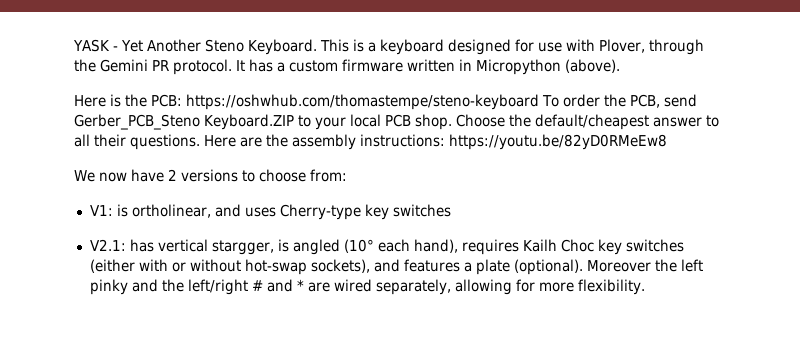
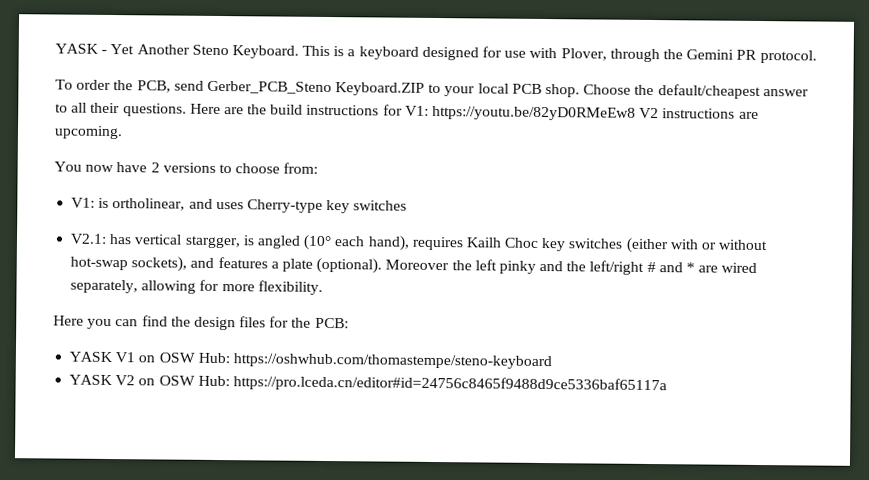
- This is a keyboard designed for use with Plover, through the Gemini PR protocol. It has a custom firmware written in Micropython (above).
- Here is the PCB: https://oshwhub.com/thomastempe/steno-keyboard To order the PCB, send Gerber_PCB_Steno Keyboard.ZIP to your local PCB shop.
+ This is a keyboard designed for use with Plover, through the Gemini PR protocol.
+ To order the PCB, send Gerber_PCB_Steno Keyboard.ZIP to your local PCB shop.
- Here are the assembly instructions: https://youtu.be/82yD0RMeEw8
- We now have 2 versions to choose from:
+ Here are the build instructions for V1: https://youtu.be/82yD0RMeEw8 V2 instructions are upcoming.
+ You now have 2 versions to choose from:
+ Here you can find the design files for the PCB:
+ YASK V1 on OSW Hub: https://oshwhub.com/thomastempe/steno-keyboard
+ YASK V2 on OSW Hub: https://pro.lceda.cn/editor#id=24756c8465f9488d9ce5336baf65117a

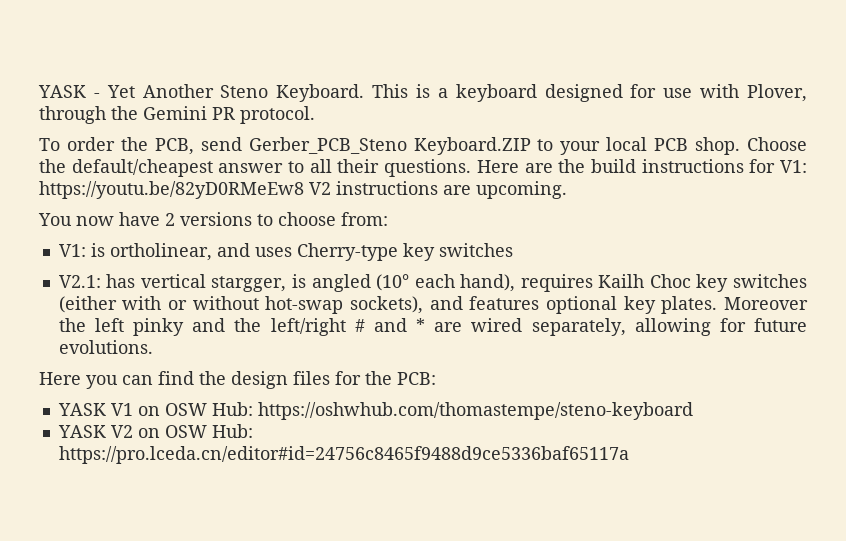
- V2.1: has vertical stargger, is angled (10° each hand), requires Kailh Choc key switches (either with or without hot-swap sockets), and features a plate (optional).
+ V2.1: has vertical stargger, is angled (10° each hand), requires Kailh Choc key switches (either with or without hot-swap sockets), and features optional key plates.
- Moreover the left pinky and the left/right # and * are wired separately, allowing for more flexibility.
+ Moreover the left pinky and the left/right # and * are wired separately, allowing for future evolutions.

